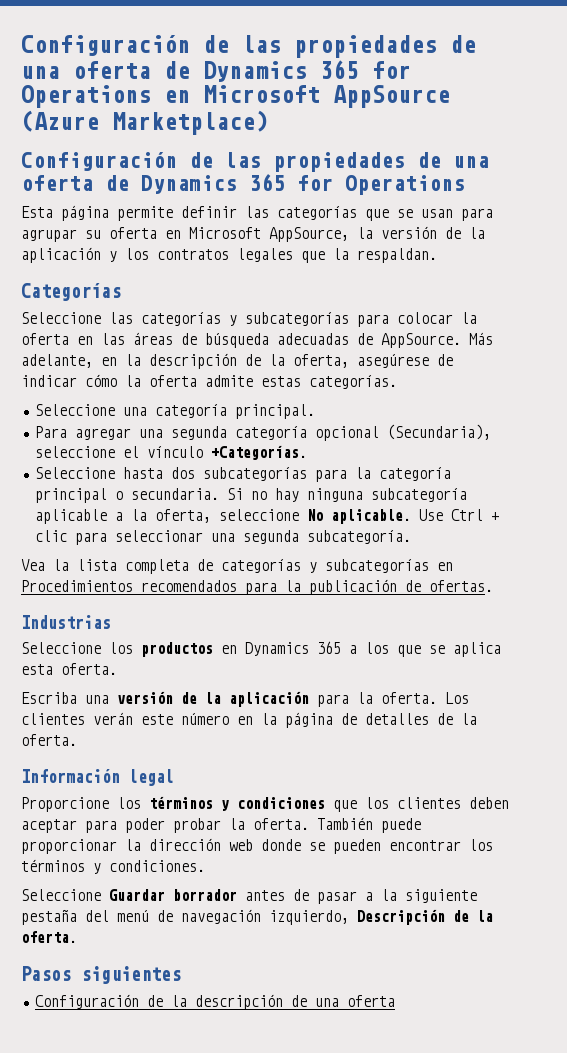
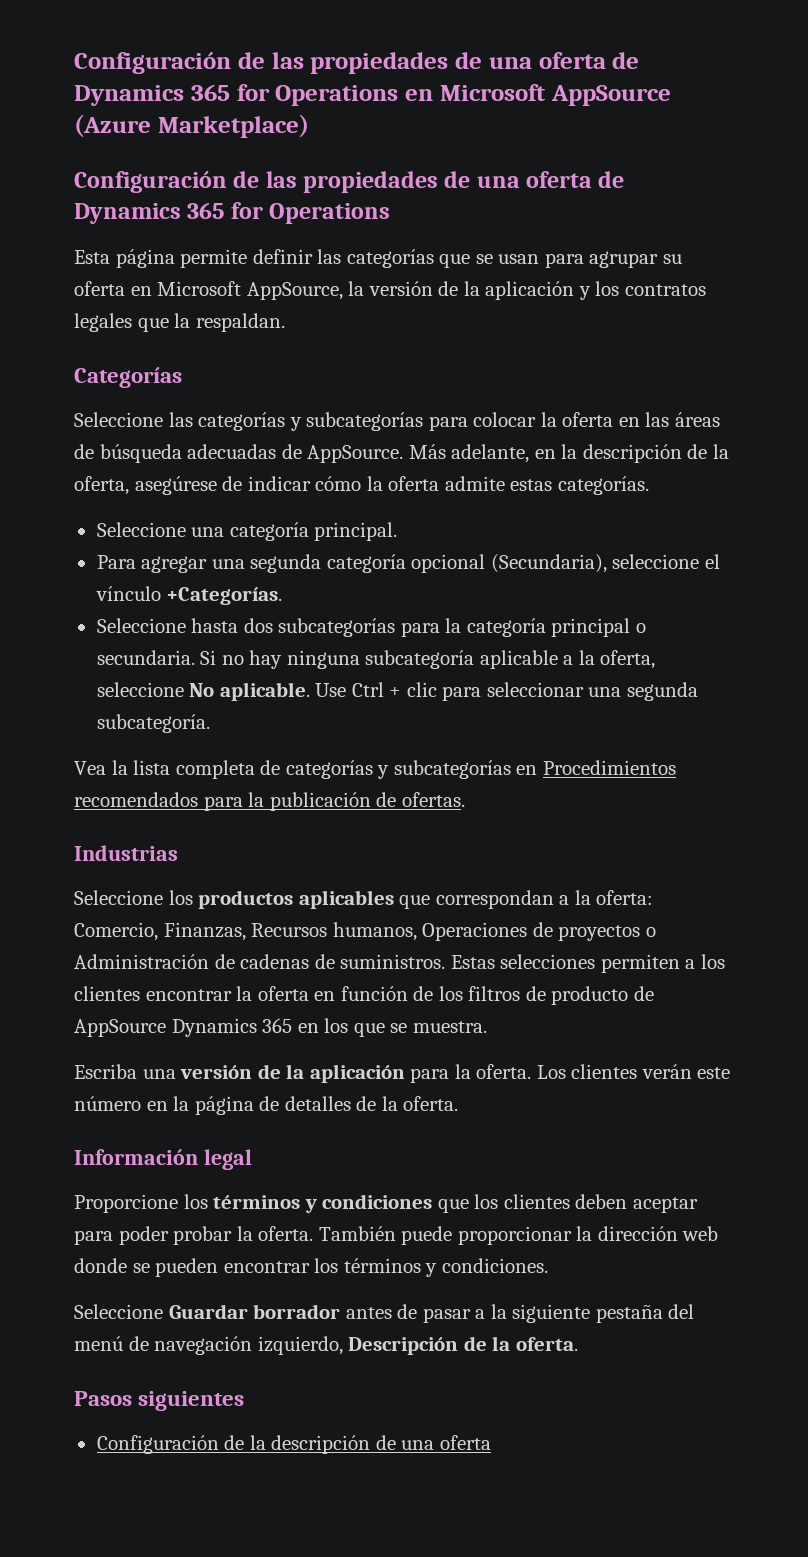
- Seleccione los productos en Dynamics 365 a los que se aplica esta oferta.
+ Seleccione los productos aplicables que correspondan a la oferta: Comercio, Finanzas, Recursos humanos, Operaciones de proyectos o Administración de cadenas de suministros. Estas selecciones permiten a los clientes encontrar la oferta en función de los filtros de producto de AppSource Dynamics 365 en los que se muestra.

